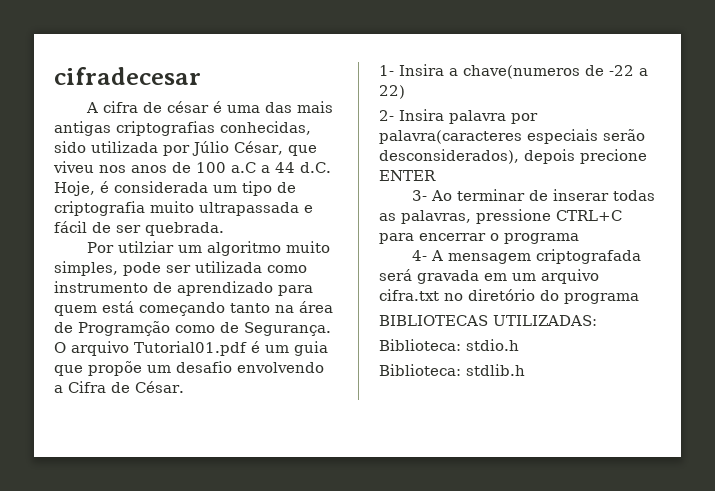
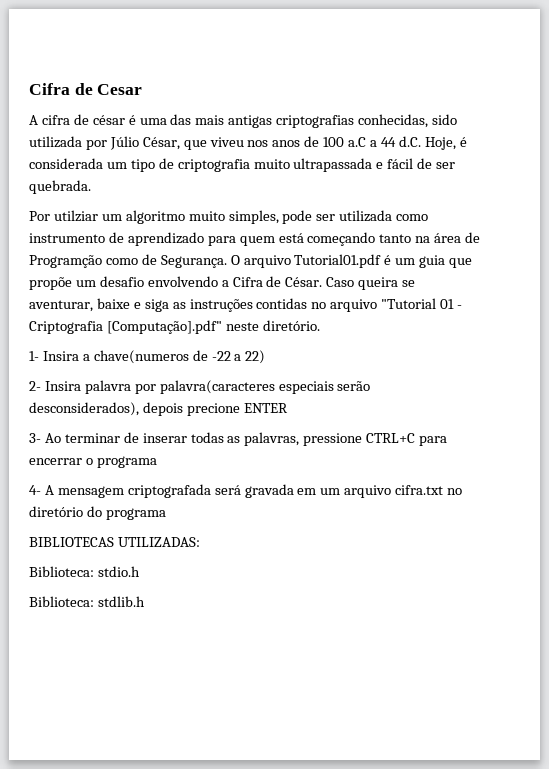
- cifradecesar
+ Cifra de Cesar
+ Caso queira se aventurar, baixe e siga as instruções contidas no arquivo "Tutorial 01 - Criptografia [Computação].pdf" neste diretório.

